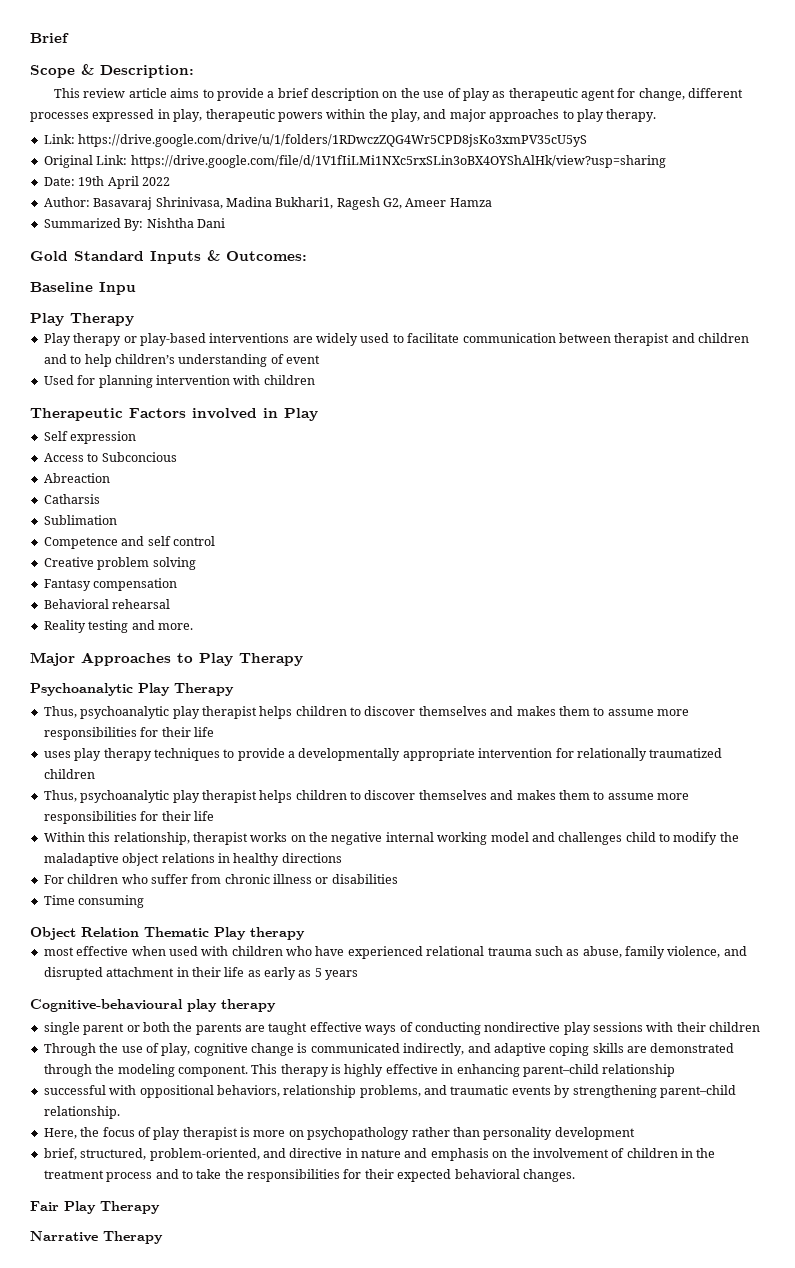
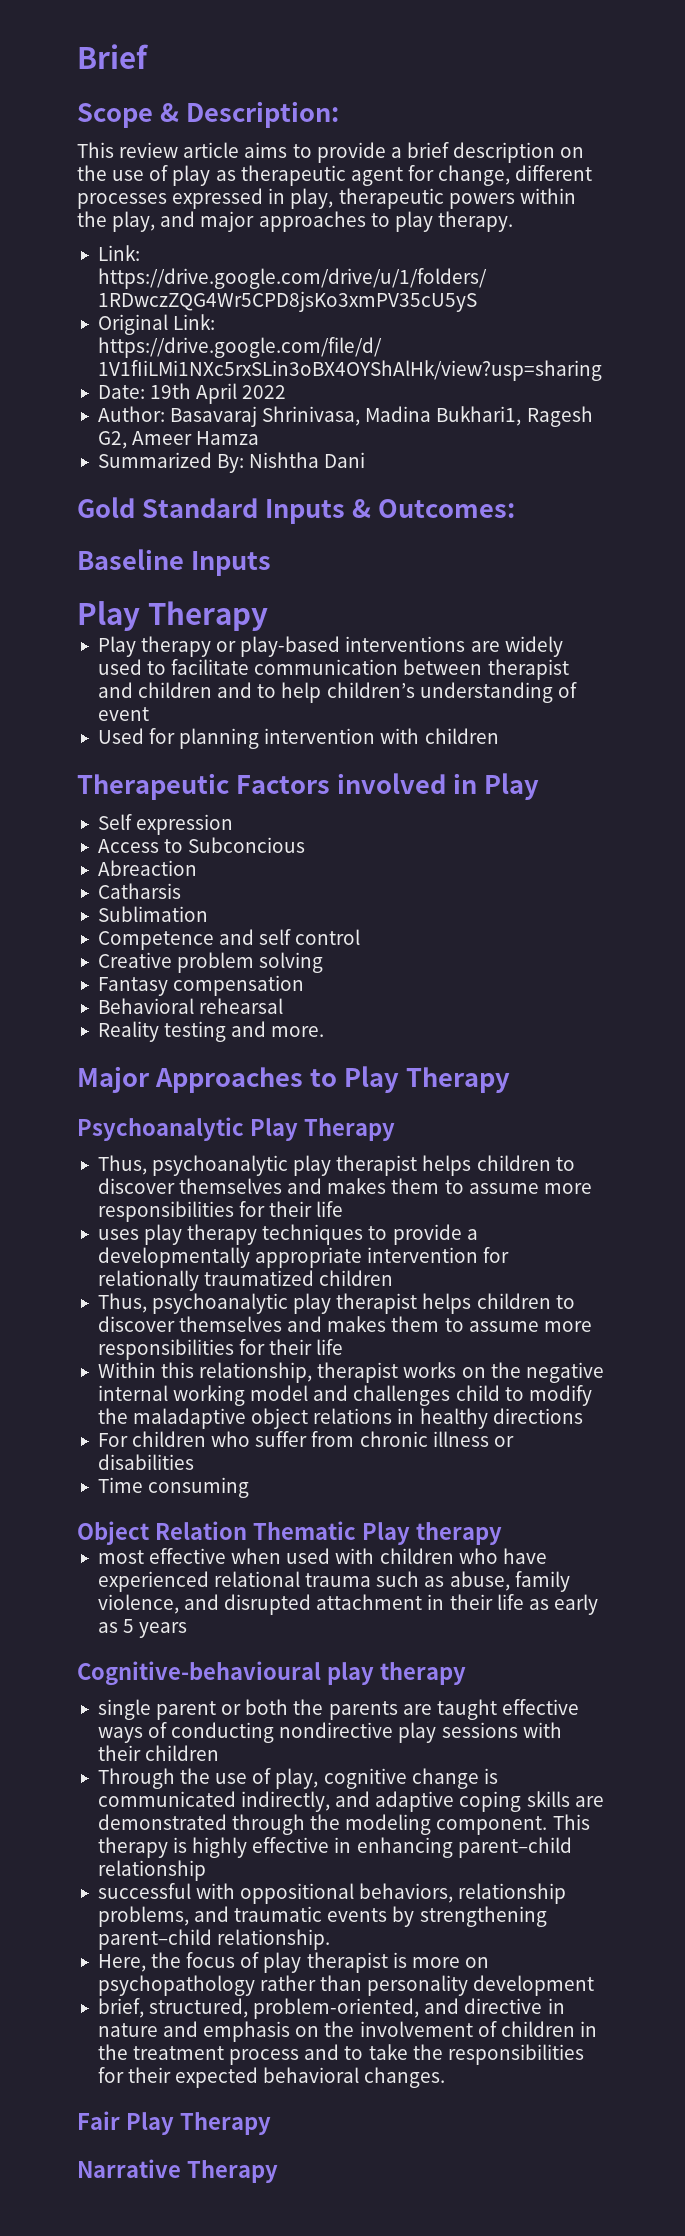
- Baseline Inpu
+ Baseline Inputs

